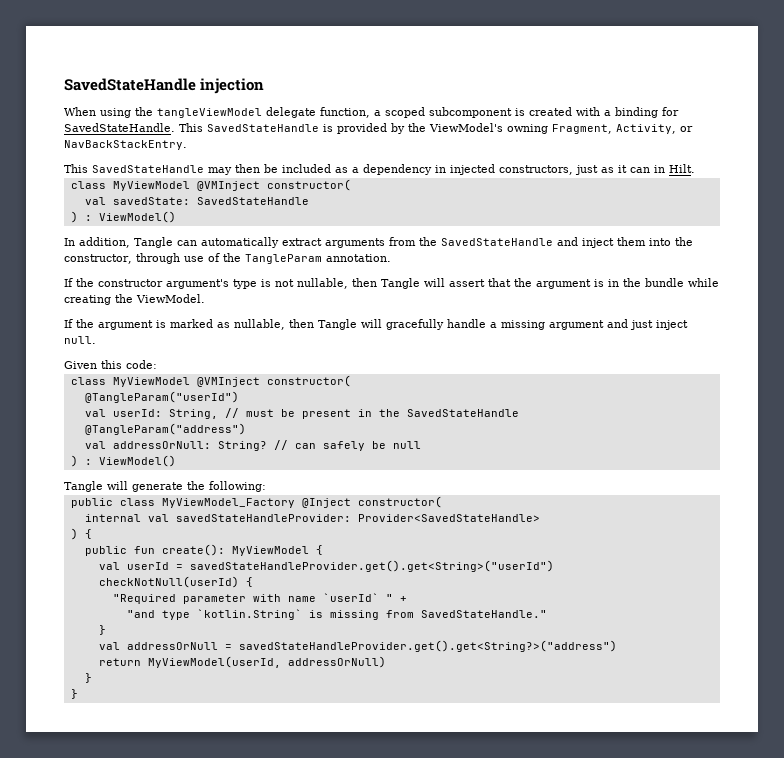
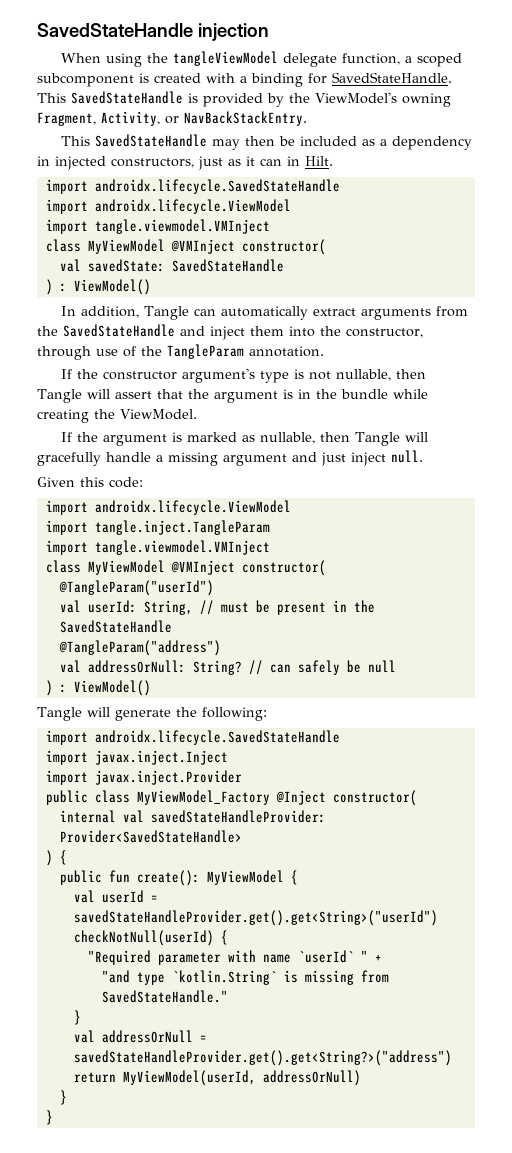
  This SavedStateHandle may then be included as a dependency in injected constructors, just as it can in Hilt.
+ import androidx.lifecycle.SavedStateHandle
+ import androidx.lifecycle.ViewModel
+ import tangle.viewmodel.VMInject
  Given this code:
+ import androidx.lifecycle.ViewModel
+ import tangle.inject.TangleParam
+ import tangle.viewmodel.VMInject
  Tangle will generate the following:
+ import androidx.lifecycle.SavedStateHandle
+ import javax.inject.Inject
+ import javax.inject.Provider

